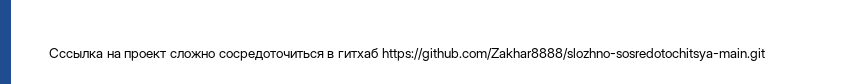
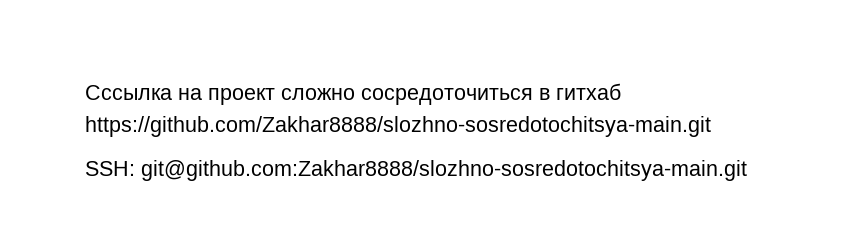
+ SSH: git@github.com:Zakhar8888/slozhno-sosredotochitsya-main.git

